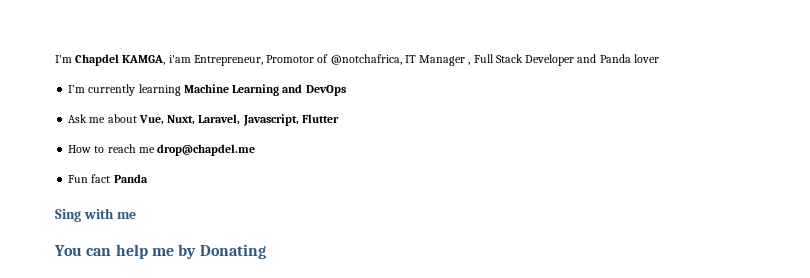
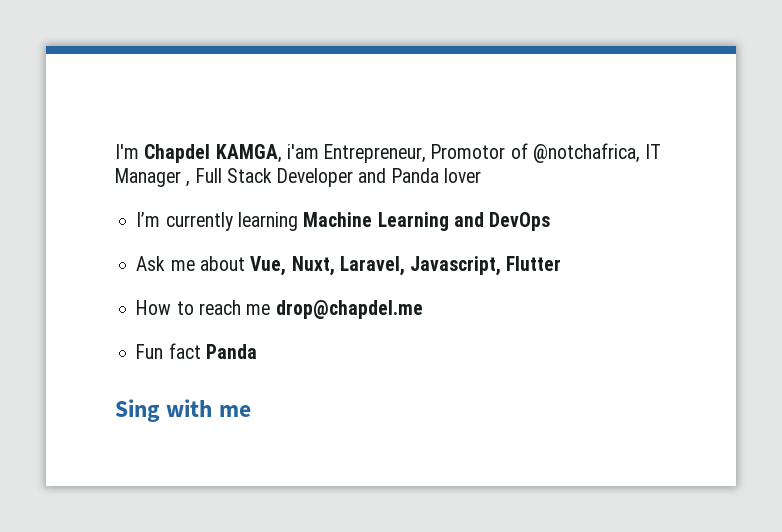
- You can help me by Donating

